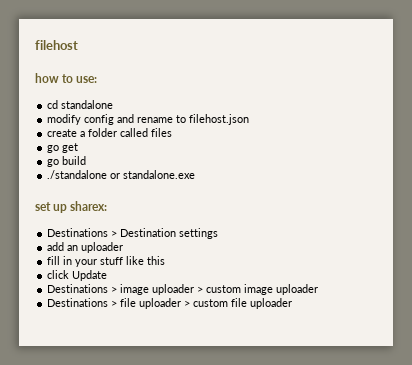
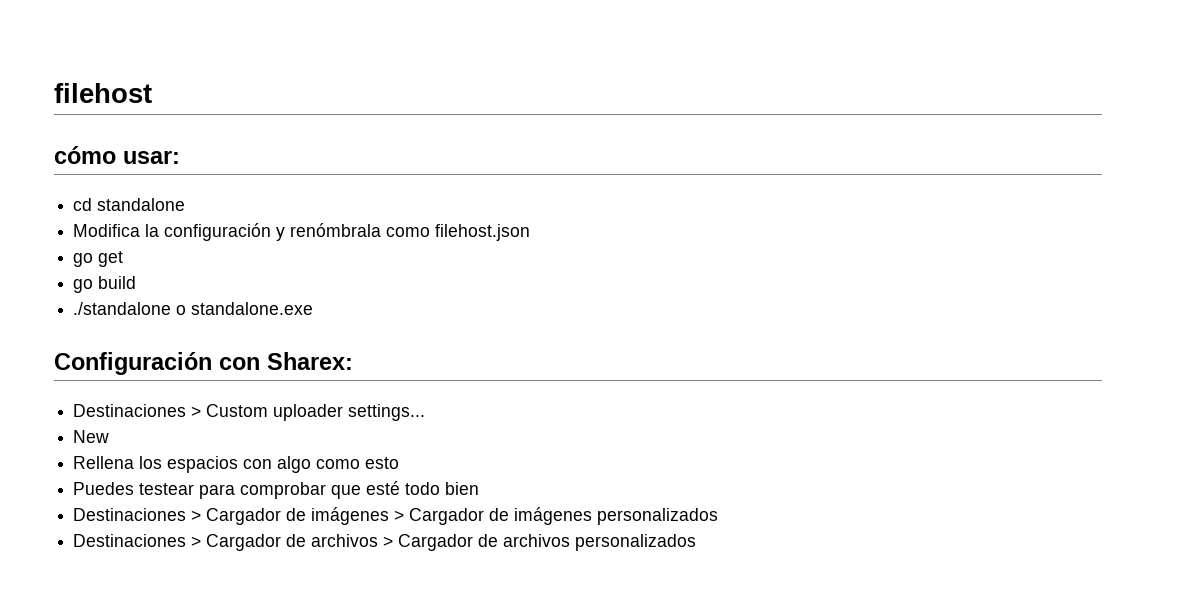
- how to use:
+ cómo usar:
- modify config and rename to filehost.json
- create a folder called files
+ Modifica la configuración y renómbrala como filehost.json
- ./standalone or standalone.exe
+ ./standalone o standalone.exe
- set up sharex:
- Destinations > Destination settings
- add an uploader
- fill in your stuff like this
- click Update
- Destinations > image uploader > custom image uploader
- Destinations > file uploader > custom file uploader
+ Configuración con Sharex:
+ Destinaciones > Custom uploader settings...
+ New
+ Rellena los espacios con algo como esto
+ Puedes testear para comprobar que esté todo bien
+ Destinaciones > Cargador de imágenes > Cargador de imágenes personalizados
+ Destinaciones > Cargador de archivos > Cargador de archivos personalizados

